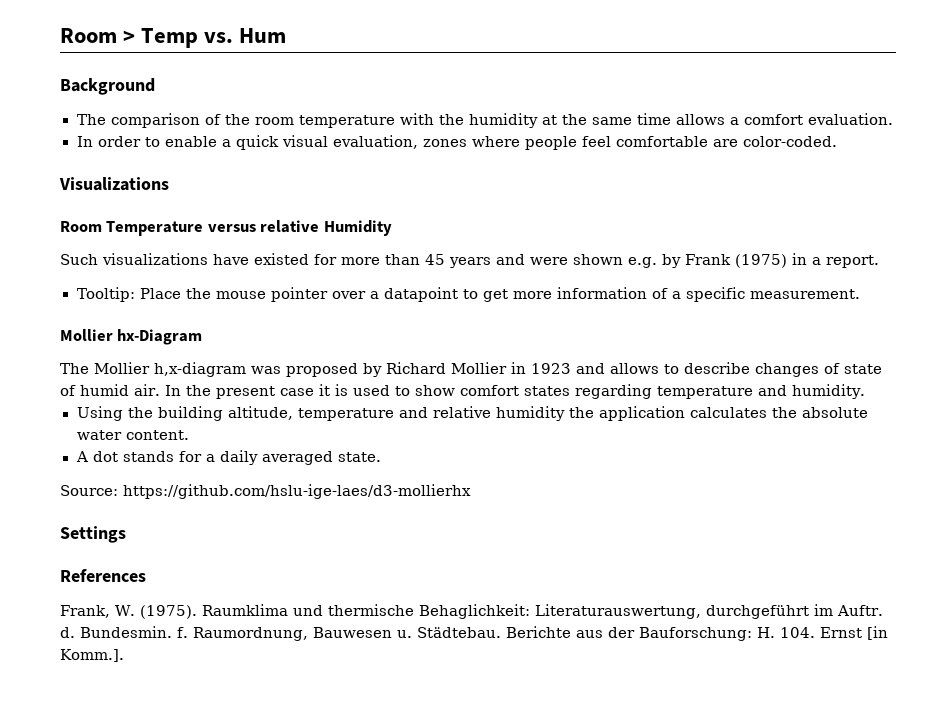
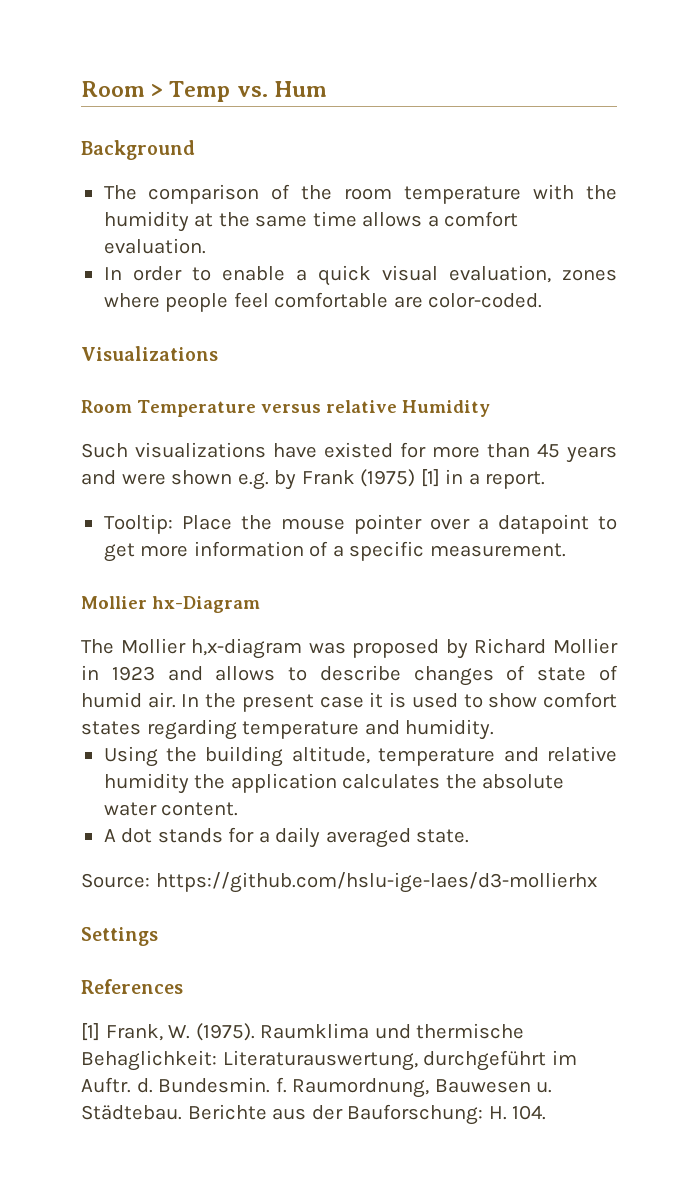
- Such visualizations have existed for more than 45 years and were shown e.g. by Frank (1975) in a report.
+ Such visualizations have existed for more than 45 years and were shown e.g. by Frank (1975) [1] in a report.
- Frank, W. (1975).
+ [1] Frank, W. (1975).
- Berichte aus der Bauforschung: H. 104. Ernst [in Komm.].
+ Berichte aus der Bauforschung: H. 104.

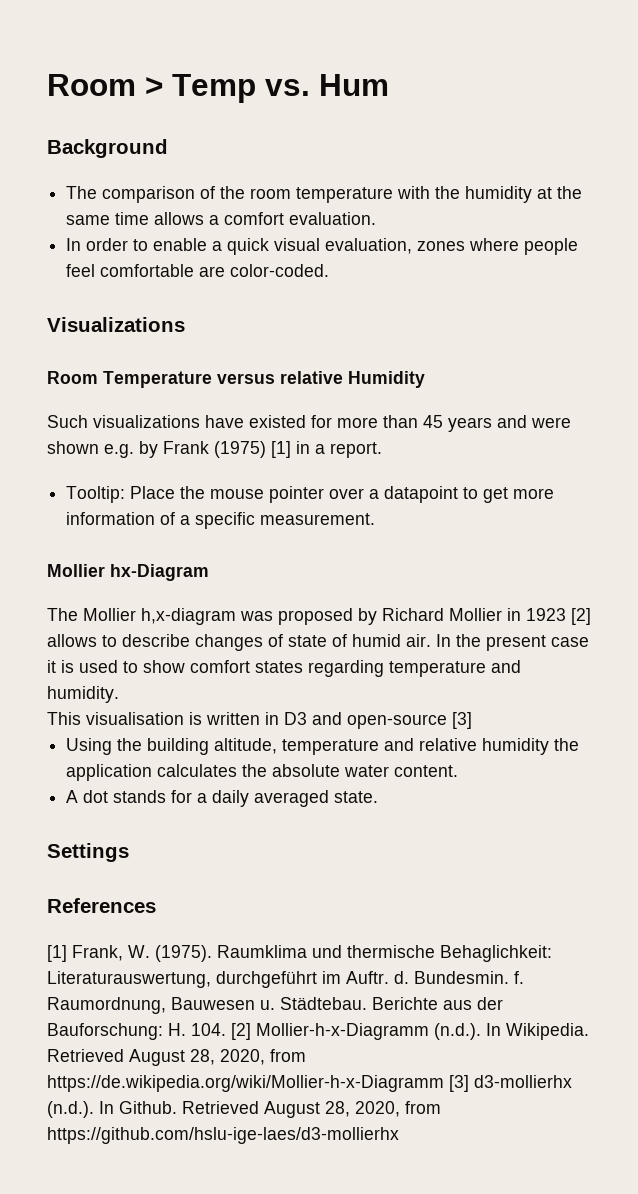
- The Mollier h,x-diagram was proposed by Richard Mollier in 1923 and allows to describe changes of state of humid air.
+ The Mollier h,x-diagram was proposed by Richard Mollier in 1923 [2] allows to describe changes of state of humid air.
+ This visualisation is written in D3 and open-source [3]
- Source: https://github.com/hslu-ige-laes/d3-mollierhx
- Berichte aus der Bauforschung: H. 104.
+ Berichte aus der Bauforschung: H. 104. [2] Mollier-h-x-Diagramm (n.d.). In Wikipedia. Retrieved August 28, 2020, from https://de.wikipedia.org/wiki/Mollier-h-x-Diagramm [3] d3-mollierhx (n.d.). In Github. Retrieved August 28, 2020, from https://github.com/hslu-ige-laes/d3-mollierhx

